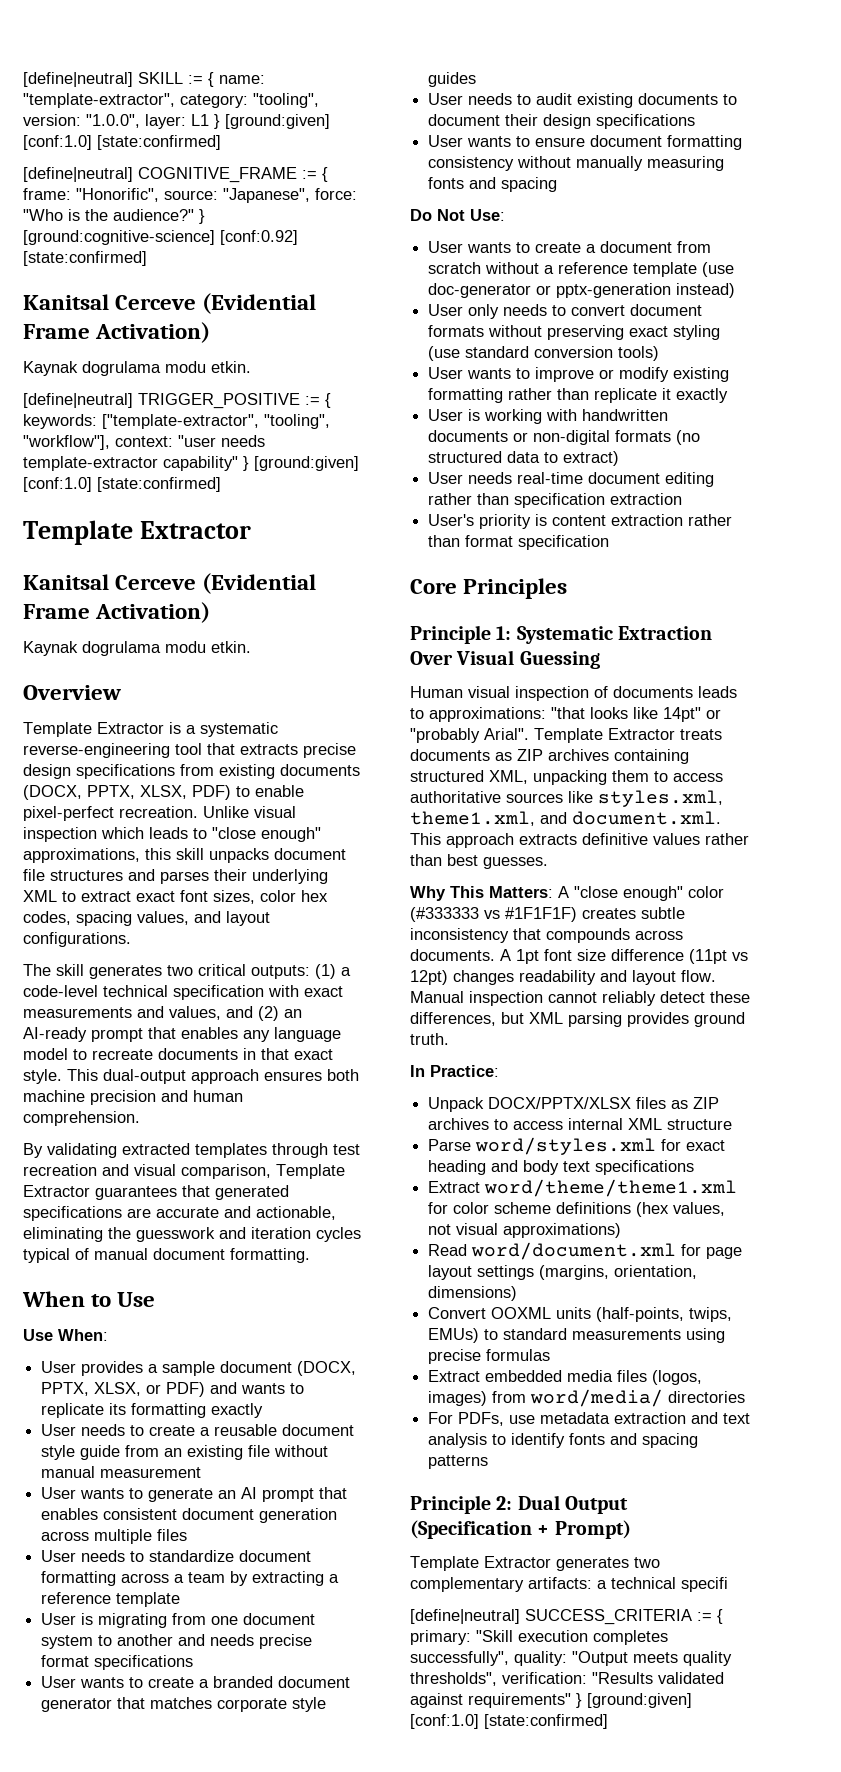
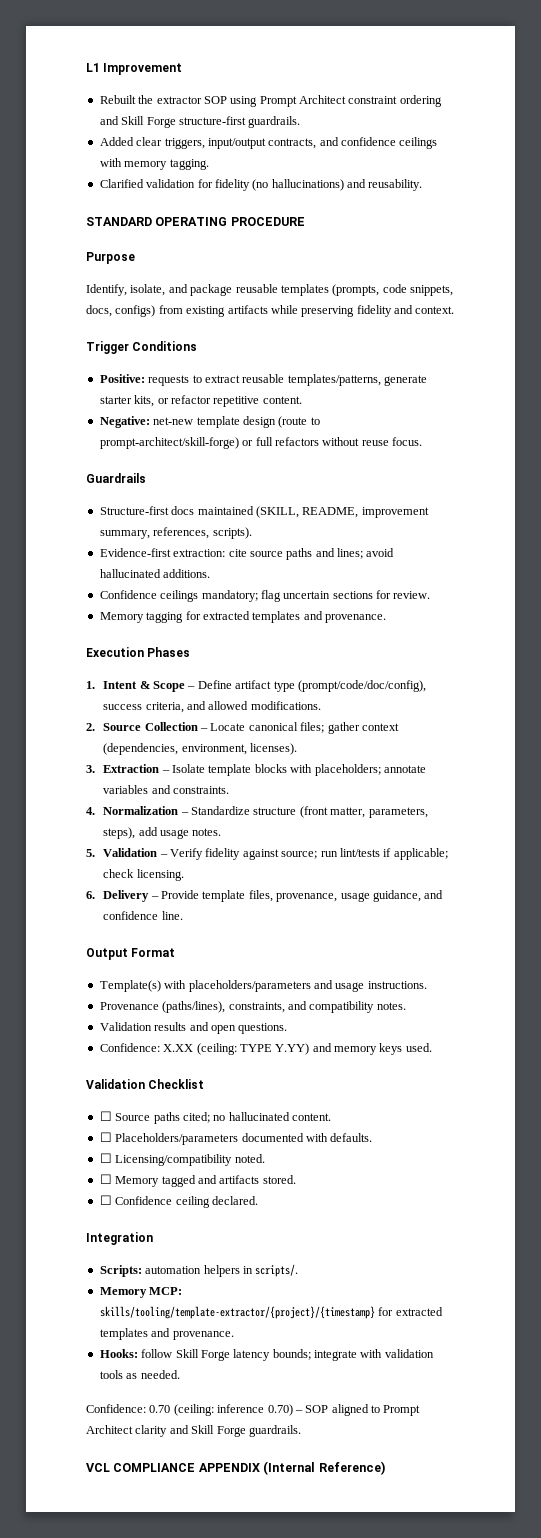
- [define|neutral] SKILL := { name: "template-extractor", category: "tooling", version: "1.0.0", layer: L1 } [ground:given] [conf:1.0] [state:confirmed]
- [define|neutral] COGNITIVE_FRAME := { frame: "Honorific", source: "Japanese", force: "Who is the audience?" } [ground:cognitive-science] [conf:0.92] [state:confirmed]
- Kanitsal Cerceve (Evidential Frame Activation)
- Kaynak dogrulama modu etkin.
- [define|neutral] TRIGGER_POSITIVE := { keywords: ["template-extractor", "tooling", "workflow"], context: "user needs template-extractor capability" } [ground:given] [conf:1.0] [state:confirmed]
- Template Extractor
- Kanitsal Cerceve (Evidential Frame Activation)
- Kaynak dogrulama modu etkin.
- Overview
- Template Extractor is a systematic reverse-engineering tool that extracts precise design specifications from existing documents (DOCX, PPTX, XLSX, PDF) to enable pixel-perfect recreation. Unlike visual inspection which leads to "close enough" approximations, this skill unpacks document file structures and parses their underlying XML to extract exact font sizes, color hex codes, spacing values, and layout configurations.
- The skill generates two critical outputs: (1) a code-level technical specification with exact measurements and values, and (2) an AI-ready prompt that enables any language model to recreate documents in that exact style. This dual-output approach ensures both machine precision and human comprehension.
- By validating extracted templates through test recreation and visual comparison, Template Extractor guarantees that generated specifications are accurate and actionable, eliminating the guesswork and iteration cycles typical of manual document formatting.
- When to Use
- Use When:
- User provides a sample document (DOCX, PPTX, XLSX, or PDF) and wants to replicate its formatting exactly
- User needs to create a reusable document style guide from an existing file without manual measurement
- User wants to generate an AI prompt that enables consistent document generation across multiple files
- User needs to standardize document formatting across a team by extracting a reference template
- User is migrating from one document system to another and needs precise format specifications
- User wants to create a branded document generator that matches corporate style guides
- User needs to audit existing documents to document their design specifications
- User wants to ensure document formatting consistency without manually measuring fonts and spacing
- Do Not Use:
- User wants to create a document from scratch without a reference template (use doc-generator or pptx-generation instead)
- User only needs to convert document formats without preserving exact styling (use standard conversion tools)
- User wants to improve or modify existing formatting rather than replicate it exactly
- User is working with handwritten documents or non-digital formats (no structured data to extract)
- User needs real-time document editing rather than specification extraction
- User's priority is content extraction rather than format specification
- Core Principles
- Principle 1: Systematic Extraction Over Visual Guessing
- Human visual inspection of documents leads to approximations: "that looks like 14pt" or "probably Arial". Template Extractor treats documents as ZIP archives containing structured XML, unpacking them to access authoritative sources like styles.xml, theme1.xml, and document.xml. This approach extracts definitive values rather than best guesses.
- Why This Matters: A "close enough" color (#333333 vs #1F1F1F) creates subtle inconsistency that compounds across documents. A 1pt font size difference (11pt vs 12pt) changes readability and layout flow. Manual inspection cannot reliably detect these differences, but XML parsing provides ground truth.
- In Practice:
- Unpack DOCX/PPTX/XLSX files as ZIP archives to access internal XML structure
- Parse word/styles.xml for exact heading and body text specifications
- Extract word/theme/theme1.xml for color scheme definitions (hex values, not visual approximations)
- Read word/document.xml for page layout settings (margins, orientation, dimensions)
- Convert OOXML units (half-points, twips, EMUs) to standard measurements using precise formulas
- Extract embedded media files (logos, images) from word/media/ directories
- For PDFs, use metadata extraction and text analysis to identify fonts and spacing patterns
- Principle 2: Dual Output (Specification + Prompt)
- Template Extractor generates two complementary artifacts: a technical specifi
- [define|neutral] SUCCESS_CRITERIA := { primary: "Skill execution completes successfully", quality: "Output meets quality thresholds", verification: "Results validated against requirements" } [ground:given] [conf:1.0] [state:confirmed]
+ L1 Improvement
+ Rebuilt the extractor SOP using Prompt Architect constraint ordering and Skill Forge structure-first guardrails.
+ Added clear triggers, input/output contracts, and confidence ceilings with memory tagging.
+ Clarified validation for fidelity (no hallucinations) and reusability.
+ STANDARD OPERATING PROCEDURE
+ Purpose
+ Identify, isolate, and package reusable templates (prompts, code snippets, docs, configs) from existing artifacts while preserving fidelity and context.
+ Trigger Conditions
+ Positive: requests to extract reusable templates/patterns, generate starter kits, or refactor repetitive content.
+ Negative: net-new template design (route to prompt-architect/skill-forge) or full refactors without reuse focus.
+ Guardrails
+ Structure-first docs maintained (SKILL, README, improvement summary, references, scripts).
+ Evidence-first extraction: cite source paths and lines; avoid hallucinated additions.
+ Confidence ceilings mandatory; flag uncertain sections for review.
+ Memory tagging for extracted templates and provenance.
+ Execution Phases
+ 1. Intent & Scope – Define artifact type (prompt/code/doc/config), success criteria, and allowed modifications.
+ 2. Source Collection – Locate canonical files; gather context (dependencies, environment, licenses).
+ 3. Extraction – Isolate template blocks with placeholders; annotate variables and constraints.
+ 4. Normalization – Standardize structure (front matter, parameters, steps), add usage notes.
+ 5. Validation – Verify fidelity against source; run lint/tests if applicable; check licensing.
+ 6. Delivery – Provide template files, provenance, usage guidance, and confidence line.
+ Output Format
+ Template(s) with placeholders/parameters and usage instructions.
+ Provenance (paths/lines), constraints, and compatibility notes.
+ Validation results and open questions.
+ Confidence: X.XX (ceiling: TYPE Y.YY) and memory keys used.
+ Validation Checklist
+ ☐ Source paths cited; no hallucinated content.
+ ☐ Placeholders/parameters documented with defaults.
+ ☐ Licensing/compatibility noted.
+ ☐ Memory tagged and artifacts stored.
+ ☐ Confidence ceiling declared.
+ Integration
+ Scripts: automation helpers in scripts/.
+ Memory MCP: skills/tooling/template-extractor/{project}/{timestamp} for extracted templates and provenance.
+ Hooks: follow Skill Forge latency bounds; integrate with validation tools as needed.
+ Confidence: 0.70 (ceiling: inference 0.70) – SOP aligned to Prompt Architect clarity and Skill Forge guardrails.
+ VCL COMPLIANCE APPENDIX (Internal Reference)

